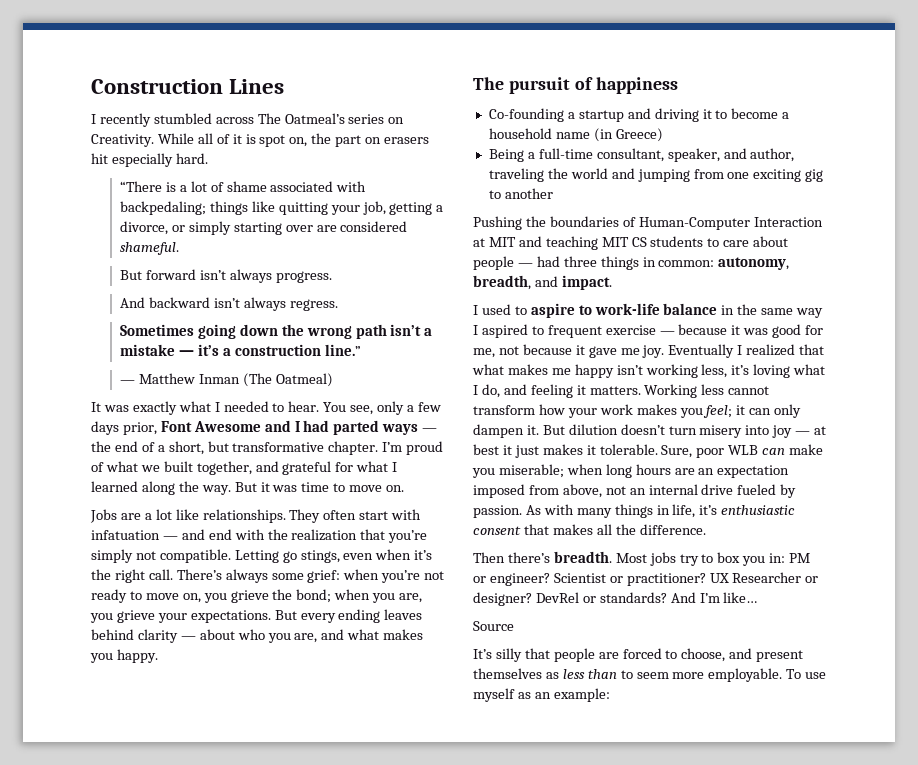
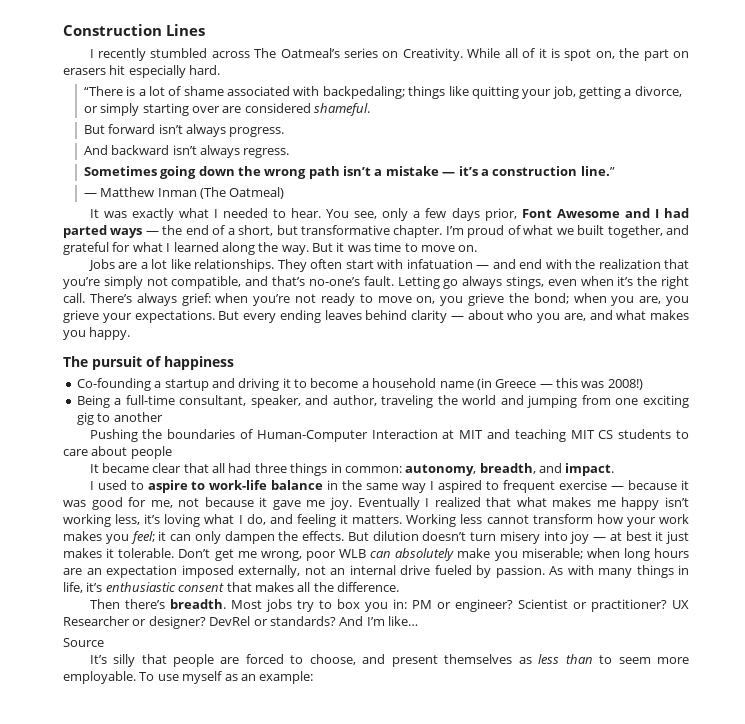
- They often start with infatuation — and end with the realization that you’re simply not compatible.
+ They often start with infatuation — and end with the realization that you’re simply not compatible, and that’s no-one’s fault.
- Letting go stings, even when it’s the right call.
+ Letting go always stings, even when it’s the right call.
- There’s always some grief: when you’re not ready to move on, you grieve the bond; when you are, you grieve your expectations.
+ There’s always grief: when you’re not ready to move on, you grieve the bond; when you are, you grieve your expectations.
- Co-founding a startup and driving it to become a household name (in Greece)
+ Co-founding a startup and driving it to become a household name (in Greece — this was 2008!)
- Pushing the boundaries of Human-Computer Interaction at MIT and teaching MIT CS students to care about people — had three things in common: autonomy, breadth, and impact.
+ Pushing the boundaries of Human-Computer Interaction at MIT and teaching MIT CS students to care about people
+ It became clear that all had three things in common: autonomy, breadth, and impact.
- Working less cannot transform how your work makes you feel; it can only dampen it.
+ Working less cannot transform how your work makes you feel; it can only dampen the effects.
- Sure, poor WLB can make you miserable; when long hours are an expectation imposed from above, not an internal drive fueled by passion.
+ Don’t get me wrong, poor WLB can absolutely make you miserable; when long hours are an expectation imposed externally, not an internal drive fueled by passion.

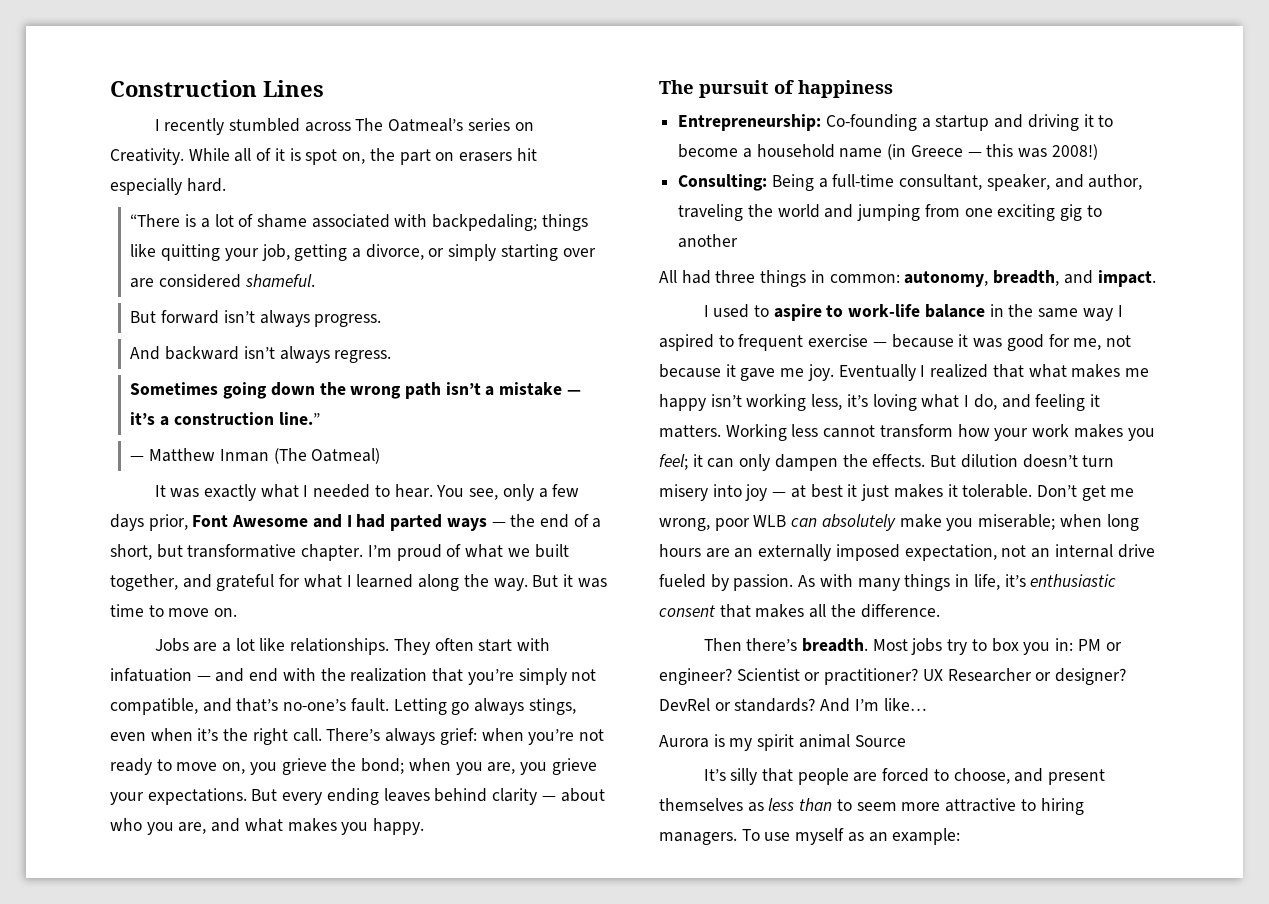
- Co-founding a startup and driving it to become a household name (in Greece — this was 2008!)
+ Entrepreneurship: Co-founding a startup and driving it to become a household name (in Greece — this was 2008!)
- Being a full-time consultant, speaker, and author, traveling the world and jumping from one exciting gig to another
+ Consulting: Being a full-time consultant, speaker, and author, traveling the world and jumping from one exciting gig to another
- Pushing the boundaries of Human-Computer Interaction at MIT and teaching MIT CS students to care about people
- It became clear that all had three things in common: autonomy, breadth, and impact.
+ All had three things in common: autonomy, breadth, and impact.
- Don’t get me wrong, poor WLB can absolutely make you miserable; when long hours are an expectation imposed externally, not an internal drive fueled by passion.
+ Don’t get me wrong, poor WLB can absolutely make you miserable; when long hours are an externally imposed expectation, not an internal drive fueled by passion.
- Source
+ Aurora is my spirit animal Source
- It’s silly that people are forced to choose, and present themselves as less than to seem more employable.
+ It’s silly that people are forced to choose, and present themselves as less than to seem more attractive to hiring managers.

